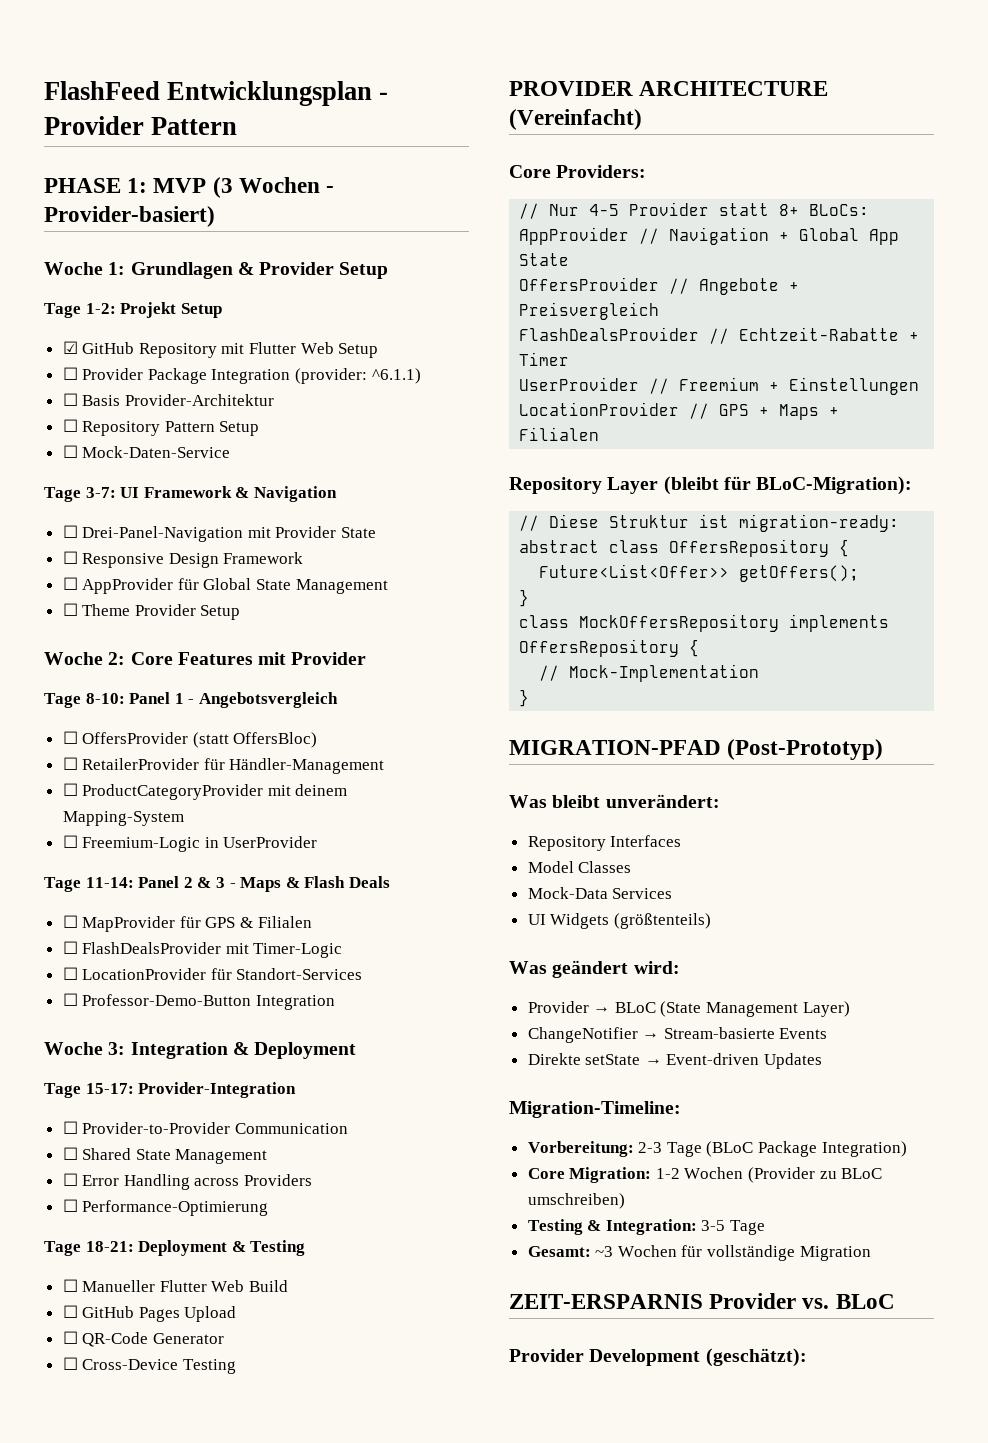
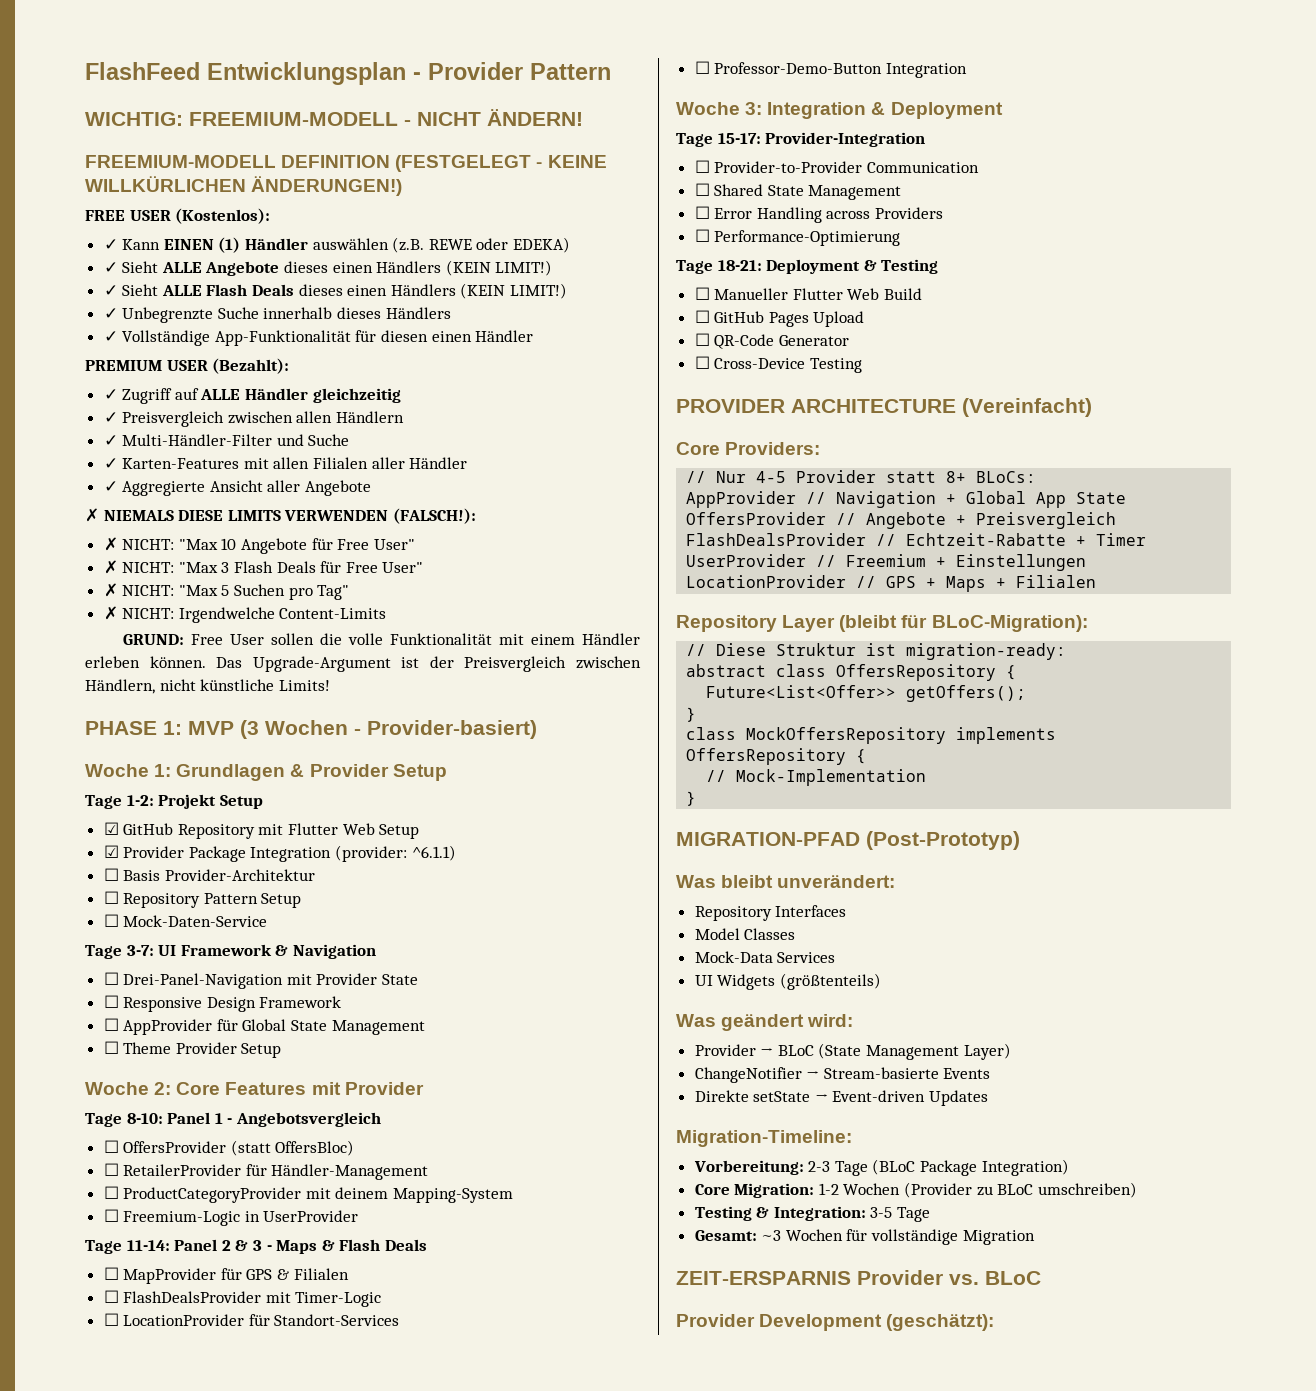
+ WICHTIG: FREEMIUM-MODELL - NICHT ÄNDERN!
+ FREEMIUM-MODELL DEFINITION (FESTGELEGT - KEINE WILLKÜRLICHEN ÄNDERUNGEN!)
+ FREE USER (Kostenlos):
+ ✓ Kann EINEN (1) Händler auswählen (z.B. REWE oder EDEKA)
+ ✓ Sieht ALLE Angebote dieses einen Händlers (KEIN LIMIT!)
+ ✓ Sieht ALLE Flash Deals dieses einen Händlers (KEIN LIMIT!)
+ ✓ Unbegrenzte Suche innerhalb dieses Händlers
+ ✓ Vollständige App-Funktionalität für diesen einen Händler
+ PREMIUM USER (Bezahlt):
+ ✓ Zugriff auf ALLE Händler gleichzeitig
+ ✓ Preisvergleich zwischen allen Händlern
+ ✓ Multi-Händler-Filter und Suche
+ ✓ Karten-Features mit allen Filialen aller Händler
+ ✓ Aggregierte Ansicht aller Angebote
+ ✗ NIEMALS DIESE LIMITS VERWENDEN (FALSCH!):
+ ✗ NICHT: "Max 10 Angebote für Free User"
+ ✗ NICHT: "Max 3 Flash Deals für Free User"
+ ✗ NICHT: "Max 5 Suchen pro Tag"
+ ✗ NICHT: Irgendwelche Content-Limits
+ GRUND: Free User sollen die volle Funktionalität mit einem Händler erleben können. Das Upgrade-Argument ist der Preisvergleich zwischen Händlern, nicht künstliche Limits!
- ☐ Provider Package Integration (provider: ^6.1.1)
+ ☑ Provider Package Integration (provider: ^6.1.1)

